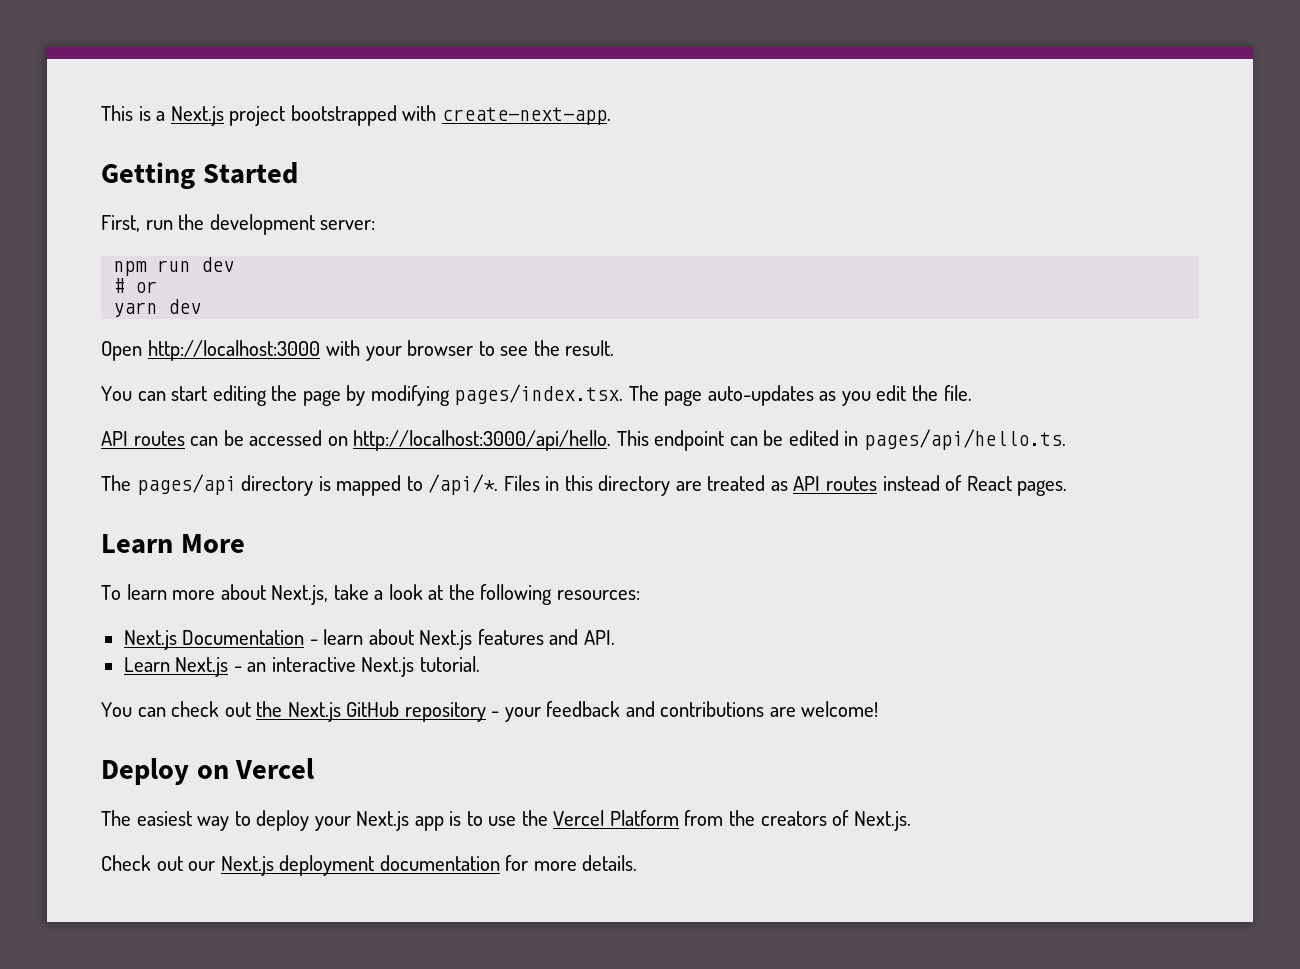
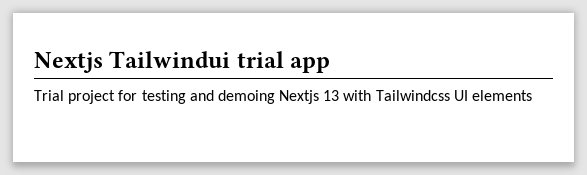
- This is a Next.js project bootstrapped with create-next-app.
- Getting Started
- First, run the development server:
- npm run dev
- # or
- yarn dev
- Open http://localhost:3000 with your browser to see the result.
- You can start editing the page by modifying pages/index.tsx. The page auto-updates as you edit the file.
- API routes can be accessed on http://localhost:3000/api/hello. This endpoint can be edited in pages/api/hello.ts.
- The pages/api directory is mapped to /api/*. Files in this directory are treated as API routes instead of React pages.
- Learn More
- To learn more about Next.js, take a look at the following resources:
- Next.js Documentation - learn about Next.js features and API.
- Learn Next.js - an interactive Next.js tutorial.
- You can check out the Next.js GitHub repository - your feedback and contributions are welcome!
- Deploy on Vercel
- The easiest way to deploy your Next.js app is to use the Vercel Platform from the creators of Next.js.
- Check out our Next.js deployment documentation for more details.
+ Nextjs Tailwindui trial app
+ Trial project for testing and demoing Nextjs 13 with Tailwindcss UI elements

